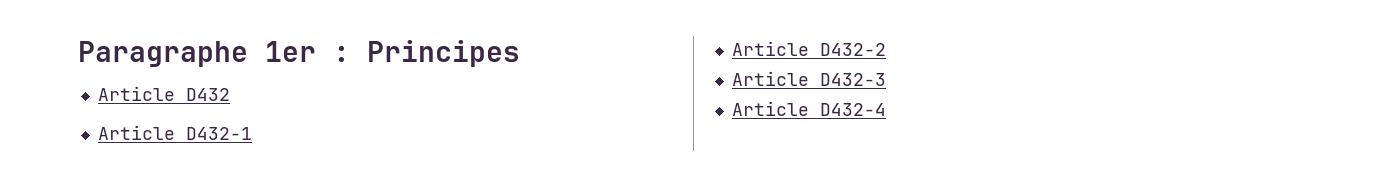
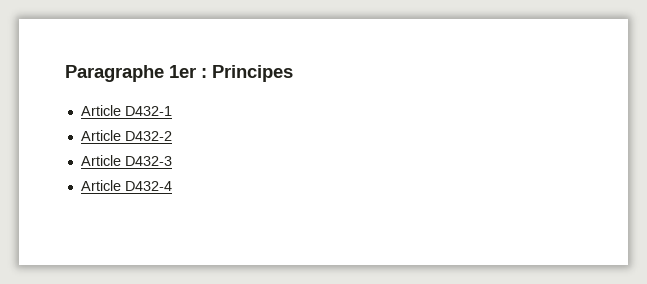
- Article D432

